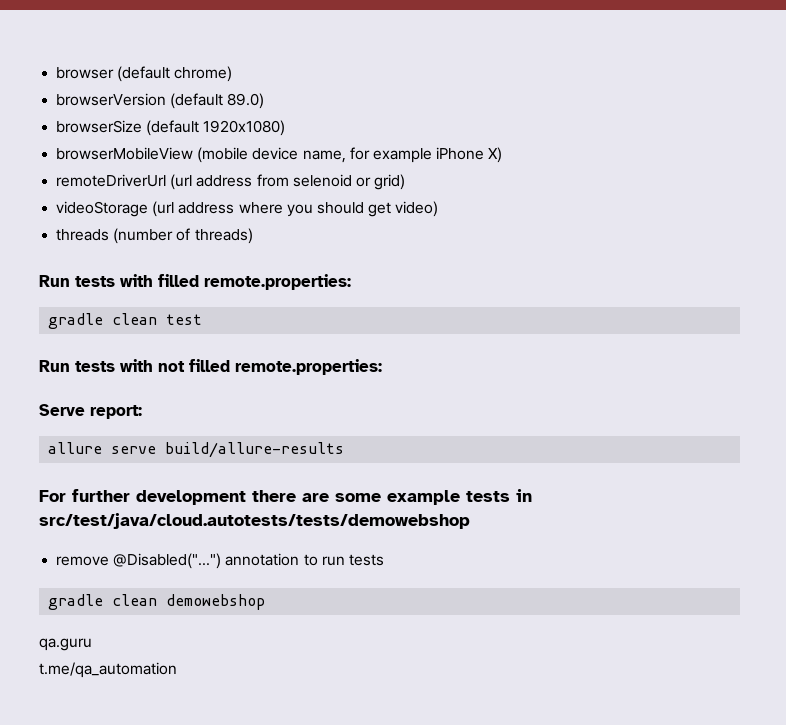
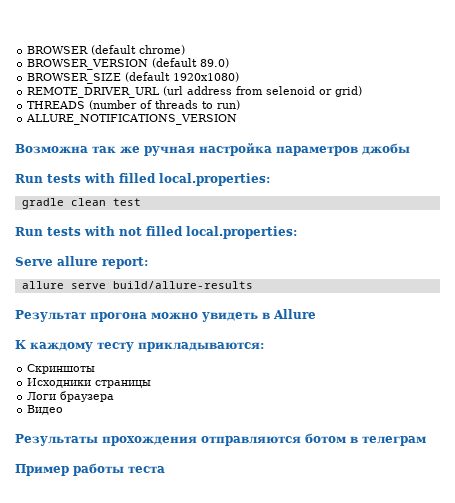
- browser (default chrome)
+ BROWSER (default chrome)
- browserVersion (default 89.0)
+ BROWSER_VERSION (default 89.0)
- browserSize (default 1920x1080)
+ BROWSER_SIZE (default 1920x1080)
- browserMobileView (mobile device name, for example iPhone X)
- remoteDriverUrl (url address from selenoid or grid)
+ REMOTE_DRIVER_URL (url address from selenoid or grid)
- videoStorage (url address where you should get video)
- threads (number of threads)
+ THREADS (number of threads to run)
+ ALLURE_NOTIFICATIONS_VERSION
+ Возможна так же ручная настройка параметров джобы
- Run tests with filled remote.properties:
+ Run tests with filled local.properties:
- Run tests with not filled remote.properties:
+ Run tests with not filled local.properties:
- Serve report:
+ Serve allure report:
- For further development there are some example tests in src/test/java/cloud.autotests/tests/demowebshop
- remove @Disabled("...") annotation to run tests
- gradle clean demowebshop
- qa.guru
- t.me/qa_automation
+ Результат прогона можно увидеть в Allure
+ К каждому тесту прикладываются:
+ Скриншоты
+ Исходники страницы
+ Логи браузера
+ Видео
+ Результаты прохождения отправляются ботом в телеграм
+ Пример работы теста

